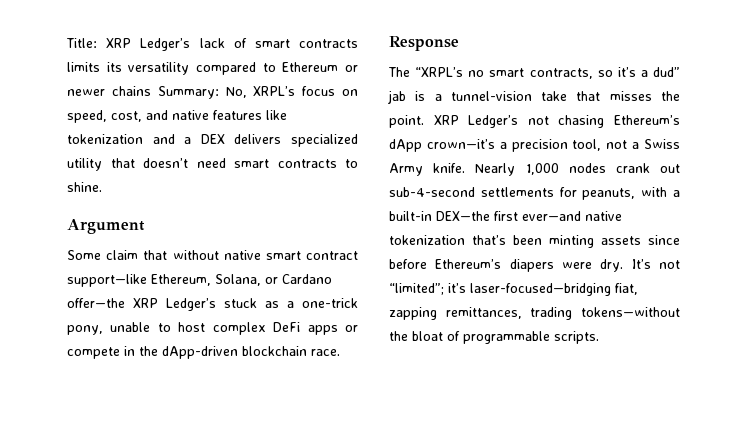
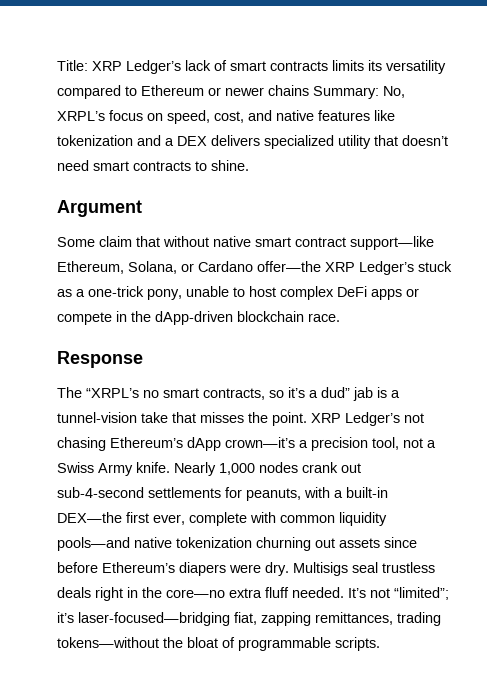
- Nearly 1,000 nodes crank out sub-4-second settlements for peanuts, with a built-in DEX—the first ever—and native tokenization that’s been minting assets since before Ethereum’s diapers were dry.
+ Nearly 1,000 nodes crank out sub-4-second settlements for peanuts, with a built-in DEX—the first ever, complete with common liquidity pools—and native tokenization churning out assets since before Ethereum’s diapers were dry.
+ Multisigs seal trustless deals right in the core—no extra fluff needed.

